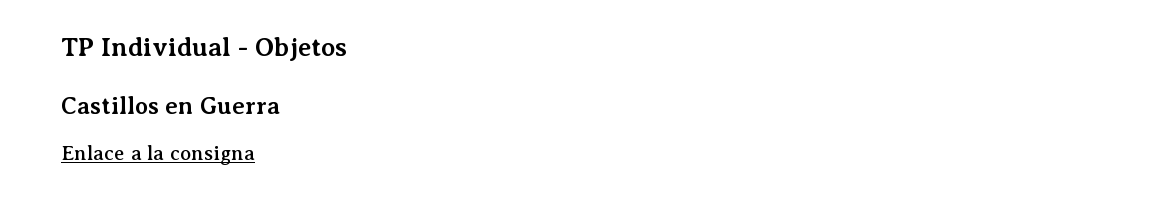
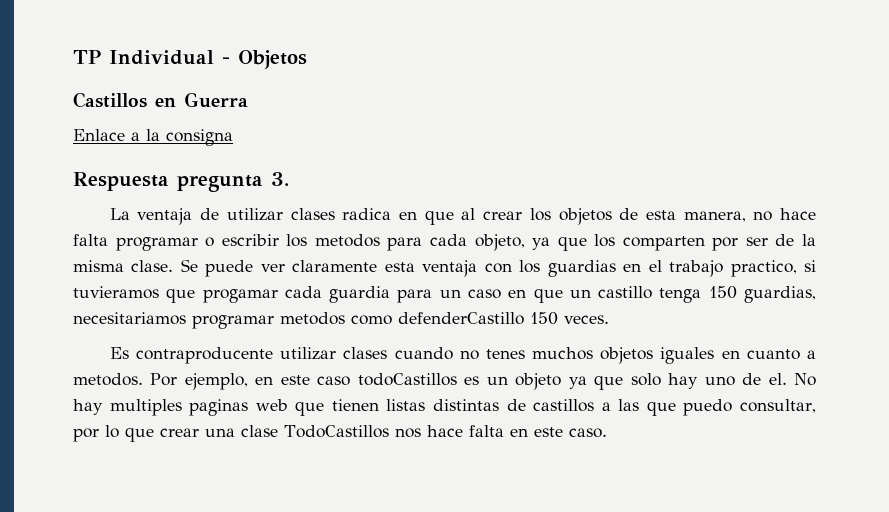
+ Respuesta pregunta 3.
+ La ventaja de utilizar clases radica en que al crear los objetos de esta manera, no hace falta programar o escribir los metodos para cada objeto, ya que los comparten por ser de la misma clase. Se puede ver claramente esta ventaja con los guardias en el trabajo practico, si tuvieramos que progamar cada guardia para un caso en que un castillo tenga 150 guardias, necesitariamos programar metodos como defenderCastillo 150 veces.
+ Es contraproducente utilizar clases cuando no tenes muchos objetos iguales en cuanto a metodos. Por ejemplo, en este caso todoCastillos es un objeto ya que solo hay uno de el. No hay multiples paginas web que tienen listas distintas de castillos a las que puedo consultar, por lo que crear una clase TodoCastillos nos hace falta en este caso.

